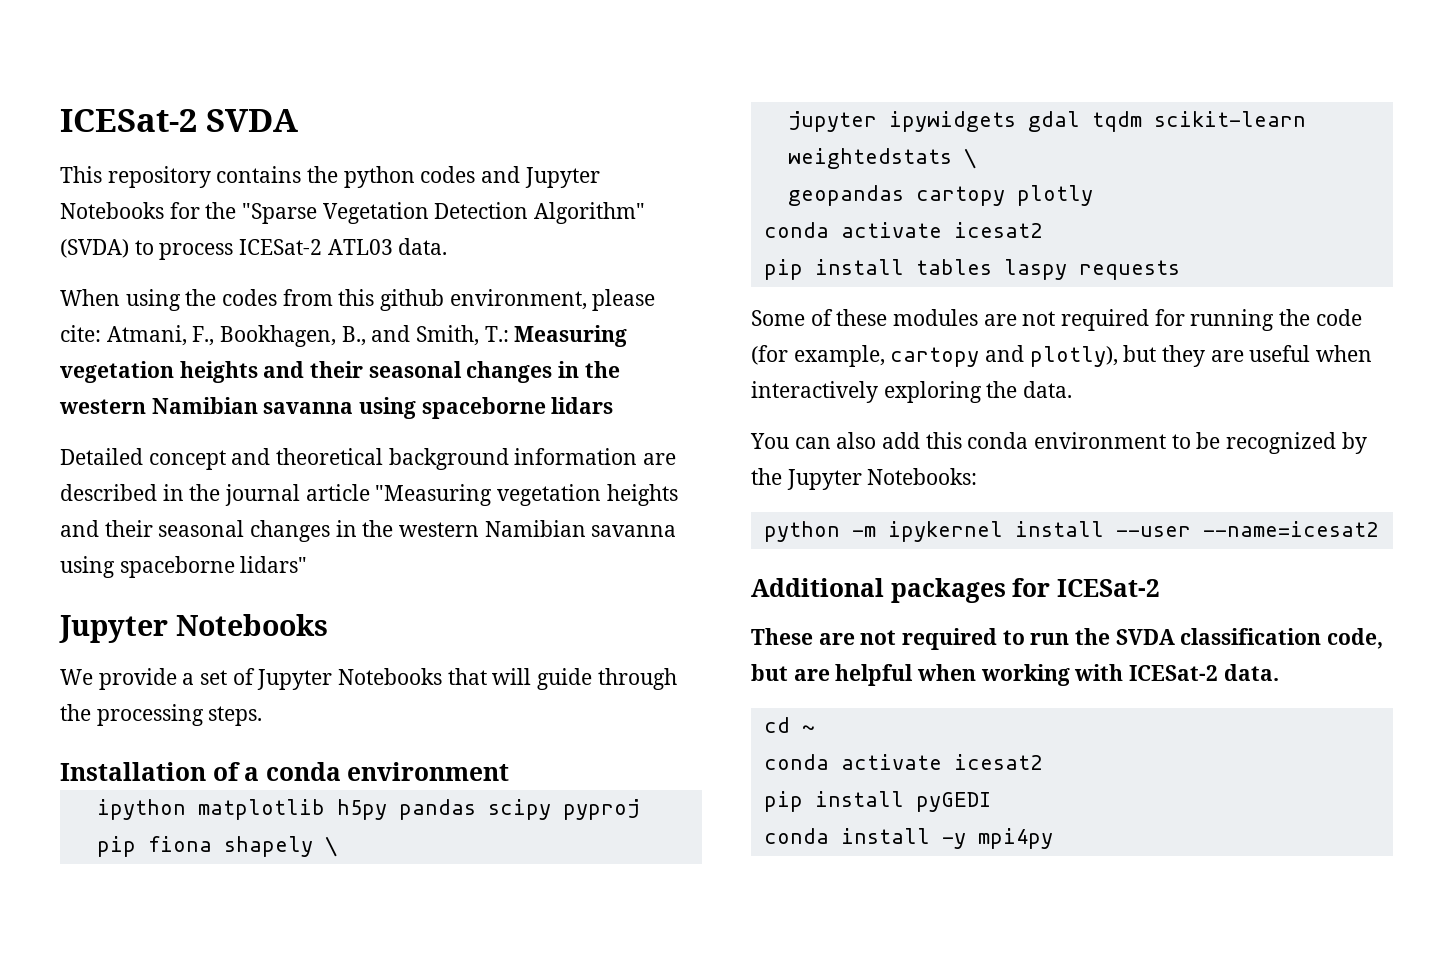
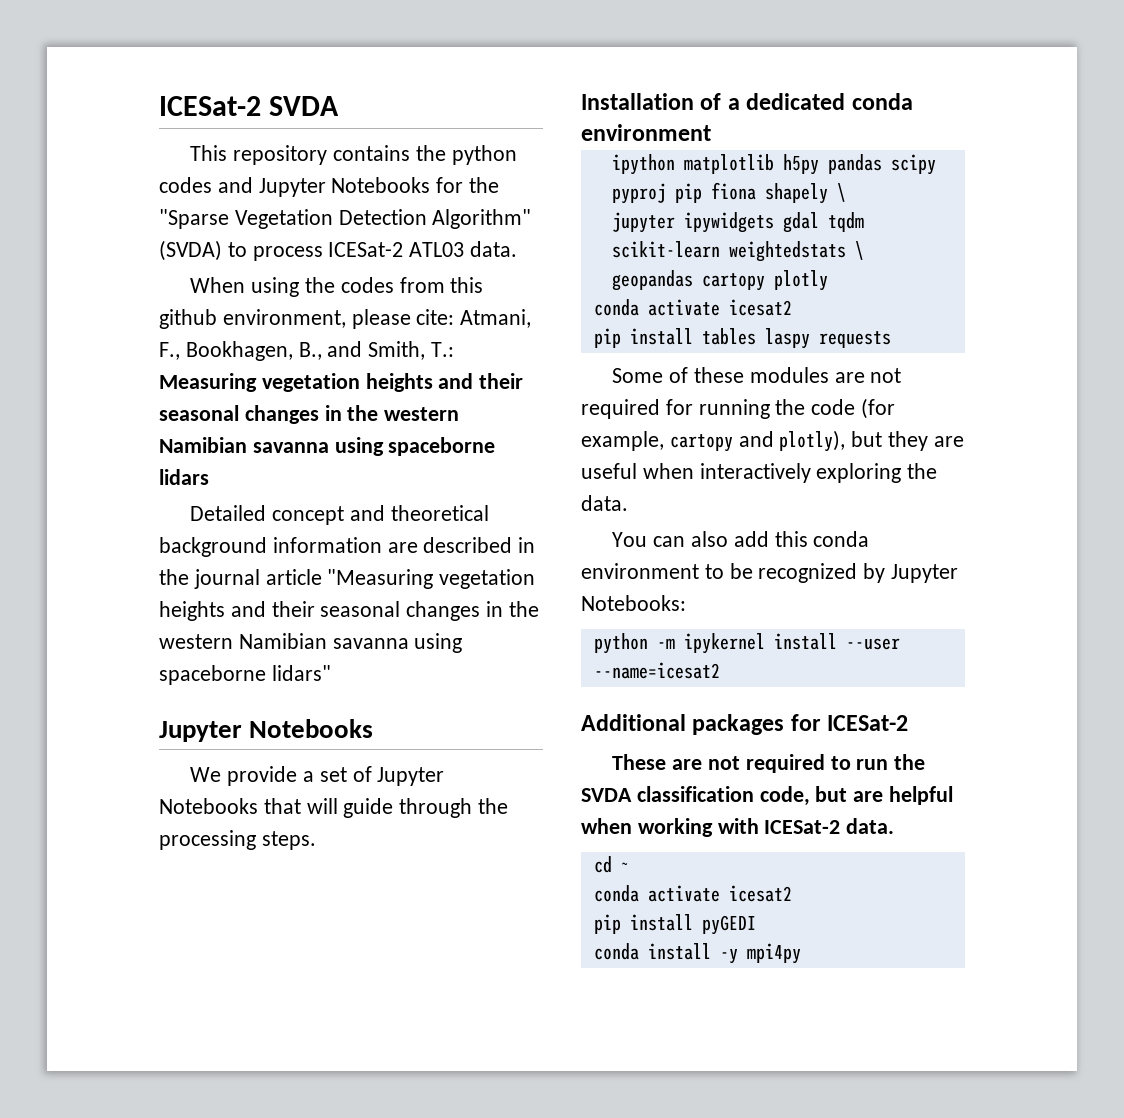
- Installation of a conda environment
+ Installation of a dedicated conda environment
- You can also add this conda environment to be recognized by the Jupyter Notebooks:
+ You can also add this conda environment to be recognized by Jupyter Notebooks:

